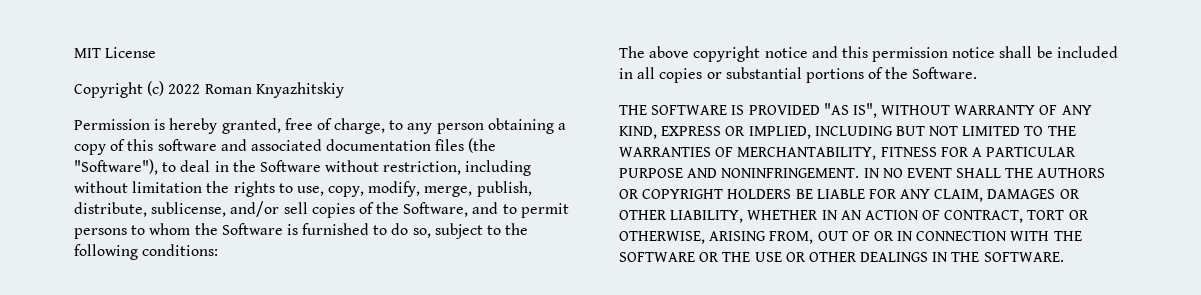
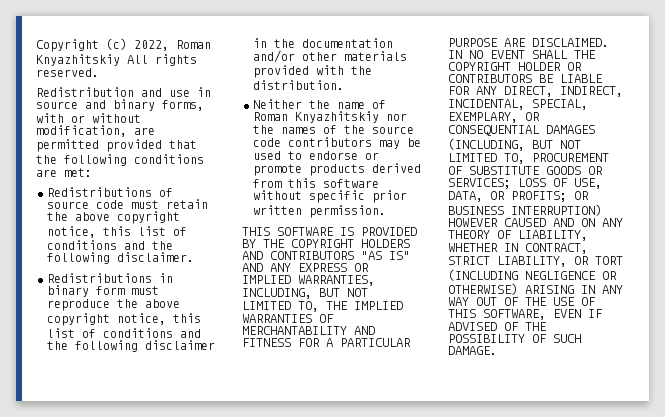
- MIT License
- Copyright (c) 2022 Roman Knyazhitskiy
- Permission is hereby granted, free of charge, to any person obtaining a copy of this software and associated documentation files (the "Software"), to deal in the Software without restriction, including without limitation the rights to use, copy, modify, merge, publish, distribute, sublicense, and/or sell copies of the Software, and to permit persons to whom the Software is furnished to do so, subject to the following conditions:
- The above copyright notice and this permission notice shall be included in all copies or substantial portions of the Software.
- THE SOFTWARE IS PROVIDED "AS IS", WITHOUT WARRANTY OF ANY KIND, EXPRESS OR IMPLIED, INCLUDING BUT NOT LIMITED TO THE WARRANTIES OF MERCHANTABILITY, FITNESS FOR A PARTICULAR PURPOSE AND NONINFRINGEMENT.
+ Copyright (c) 2022, Roman Knyazhitskiy All rights reserved.
+ Redistribution and use in source and binary forms, with or without modification, are permitted provided that the following conditions are met:
+ Redistributions of source code must retain the above copyright notice, this list of conditions and the following disclaimer.
+ Redistributions in binary form must reproduce the above copyright notice, this list of conditions and the following disclaimer in the documentation and/or other materials provided with the distribution.
+ Neither the name of Roman Knyazhitskiy nor the names of the source code contributors may be used to endorse or promote products derived from this software without specific prior written permission.
+ THIS SOFTWARE IS PROVIDED BY THE COPYRIGHT HOLDERS AND CONTRIBUTORS "AS IS" AND ANY EXPRESS OR IMPLIED WARRANTIES, INCLUDING, BUT NOT LIMITED TO, THE IMPLIED WARRANTIES OF MERCHANTABILITY AND FITNESS FOR A PARTICULAR PURPOSE ARE DISCLAIMED.
- IN NO EVENT SHALL THE AUTHORS OR COPYRIGHT HOLDERS BE LIABLE FOR ANY CLAIM, DAMAGES OR OTHER LIABILITY, WHETHER IN AN ACTION OF CONTRACT, TORT OR OTHERWISE, ARISING FROM, OUT OF OR IN CONNECTION WITH THE SOFTWARE OR THE USE OR OTHER DEALINGS IN THE SOFTWARE.
+ IN NO EVENT SHALL THE COPYRIGHT HOLDER OR CONTRIBUTORS BE LIABLE FOR ANY DIRECT, INDIRECT, INCIDENTAL, SPECIAL, EXEMPLARY, OR CONSEQUENTIAL DAMAGES (INCLUDING, BUT NOT LIMITED TO, PROCUREMENT OF SUBSTITUTE GOODS OR SERVICES; LOSS OF USE, DATA, OR PROFITS; OR BUSINESS INTERRUPTION) HOWEVER CAUSED AND ON ANY THEORY OF LIABILITY, WHETHER IN CONTRACT, STRICT LIABILITY, OR TORT (INCLUDING NEGLIGENCE OR OTHERWISE) ARISING IN ANY WAY OUT OF THE USE OF THIS SOFTWARE, EVEN IF ADVISED OF THE POSSIBILITY OF SUCH DAMAGE.

